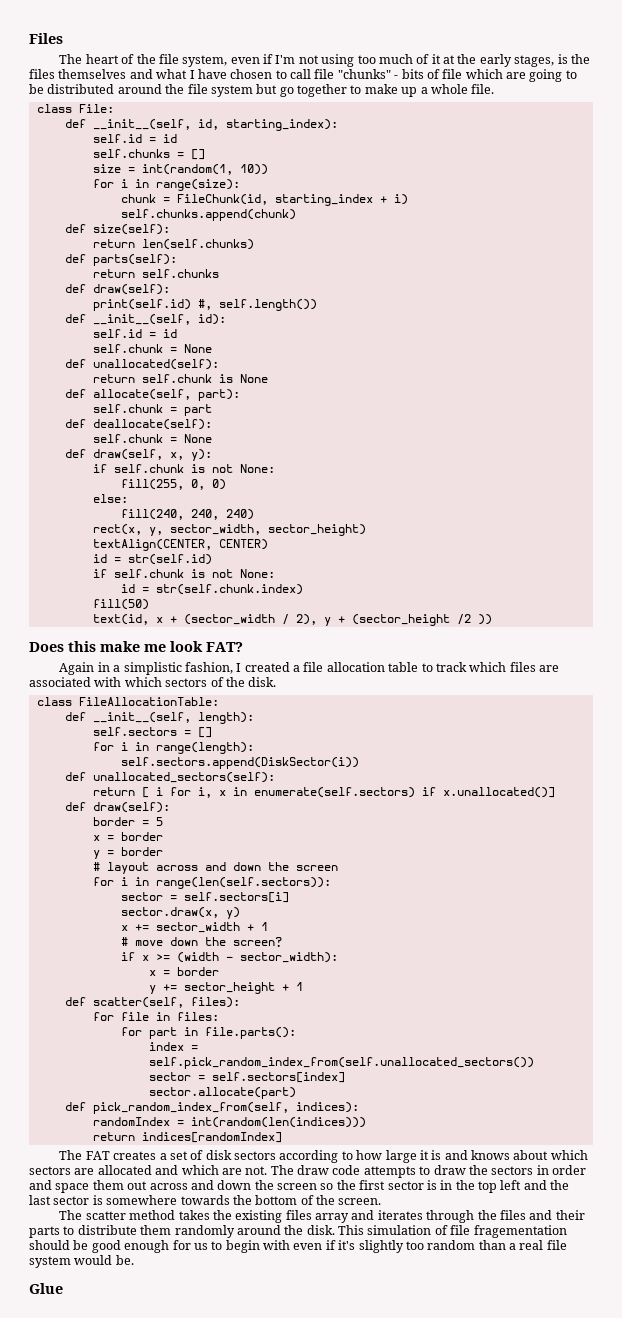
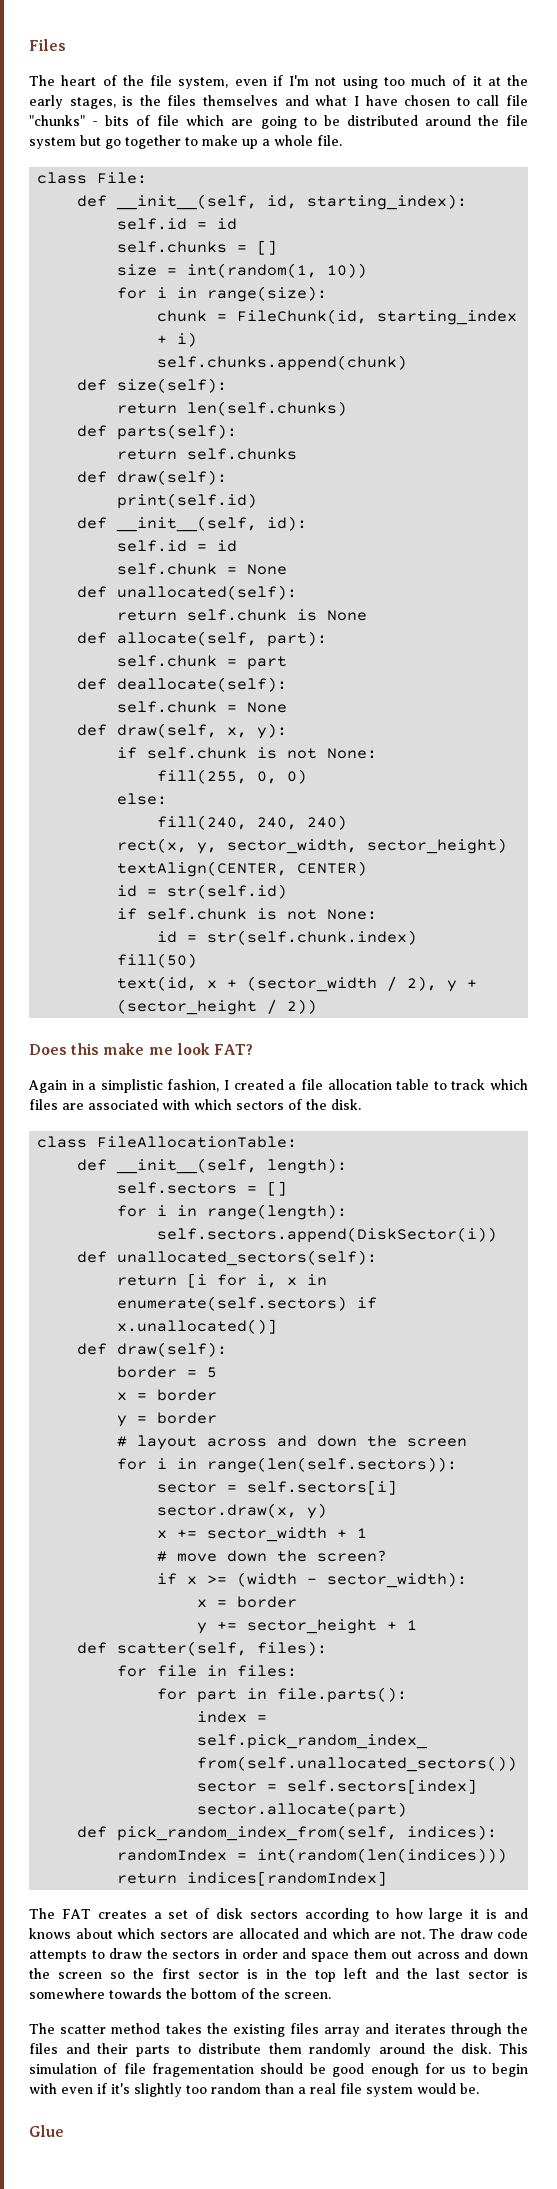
- print(self.id) #, self.length())
+ print(self.id)
- text(id, x + (sector_width / 2), y + (sector_height /2 ))
+ text(id, x + (sector_width / 2), y + (sector_height / 2))
- return [ i for i, x in enumerate(self.sectors) if x.unallocated()]
+ return [i for i, x in enumerate(self.sectors) if x.unallocated()]

